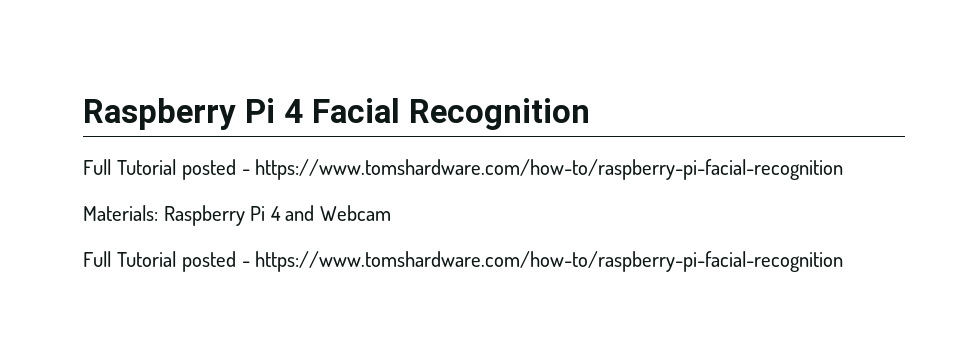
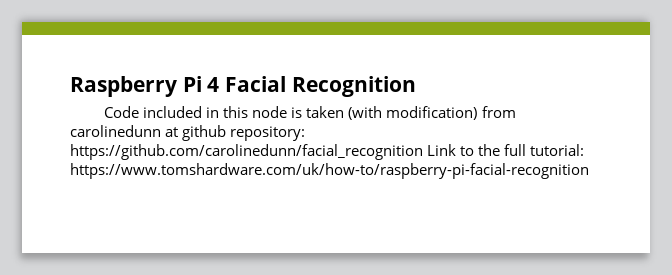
  Raspberry Pi 4 Facial Recognition
- Full Tutorial posted - https://www.tomshardware.com/how-to/raspberry-pi-facial-recognition
- Materials: Raspberry Pi 4 and Webcam
- Full Tutorial posted - https://www.tomshardware.com/how-to/raspberry-pi-facial-recognition
+ Code included in this node is taken (with modification) from carolinedunn at github repository: https://github.com/carolinedunn/facial_recognition Link to the full tutorial: https://www.tomshardware.com/uk/how-to/raspberry-pi-facial-recognition

